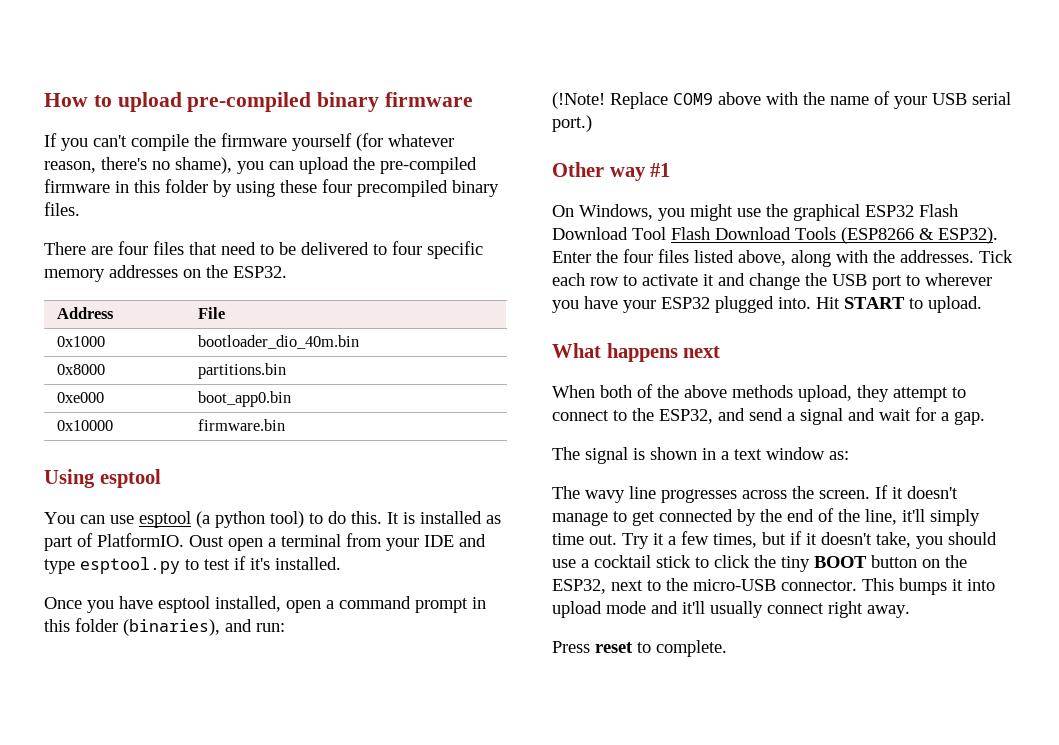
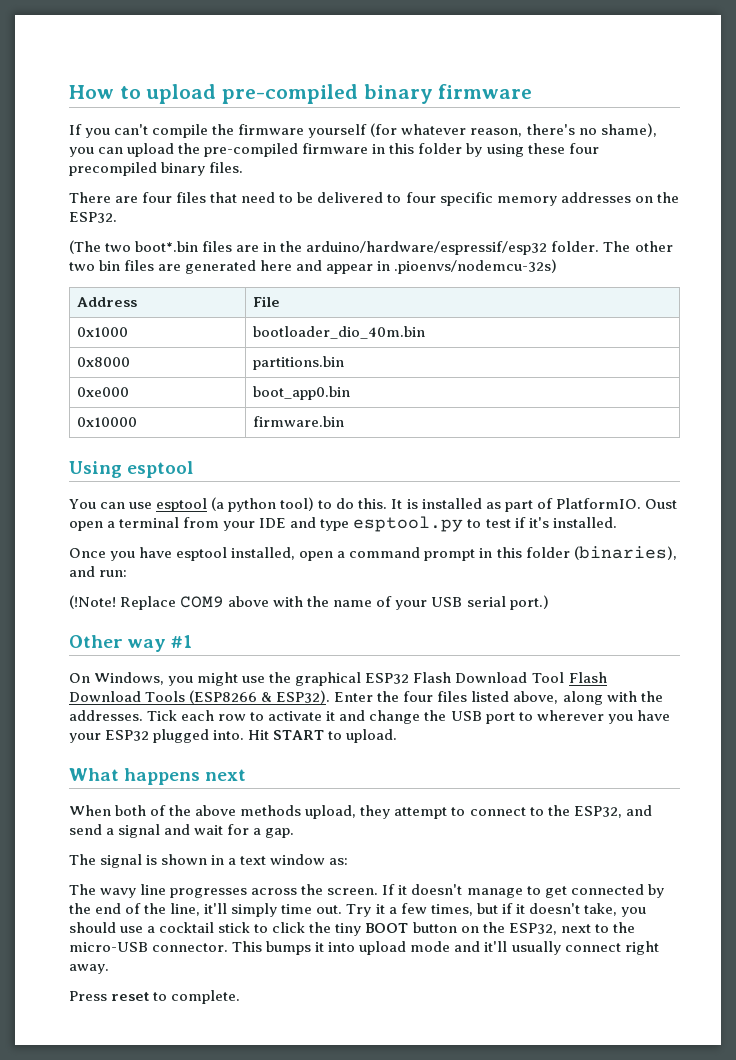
+ (The two boot*.bin files are in the arduino/hardware/espressif/esp32 folder. The other two bin files are generated here and appear in .pioenvs/nodemcu-32s)

